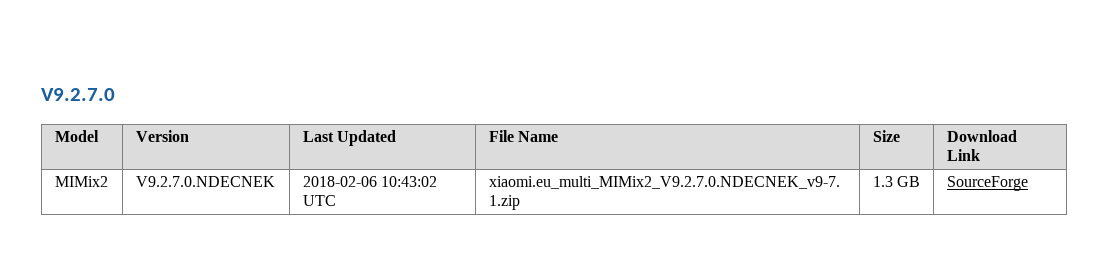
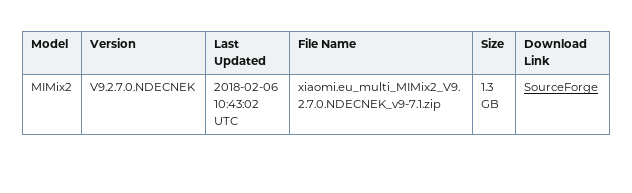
- V9.2.7.0

